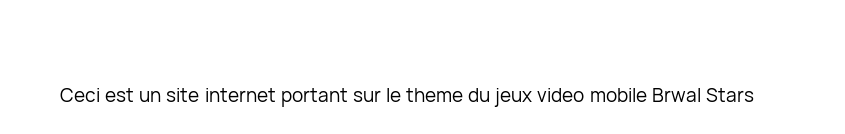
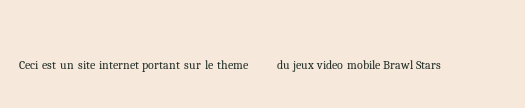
- Ceci est un site internet portant sur le theme du jeux video mobile Brwal Stars
+ Ceci est un site internet portant sur le theme du jeux video mobile Brawl Stars

